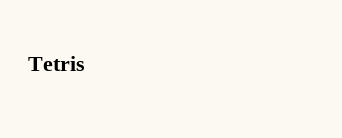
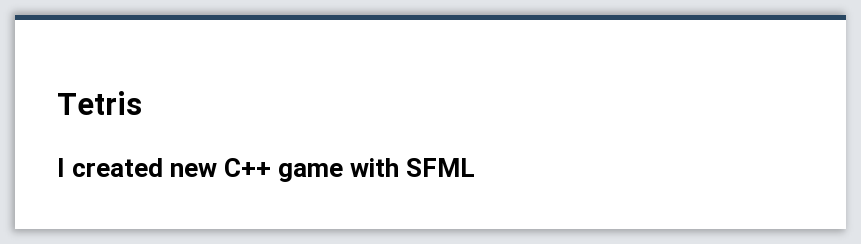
+ I created new C++ game with SFML

